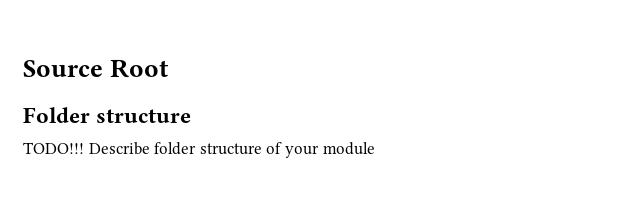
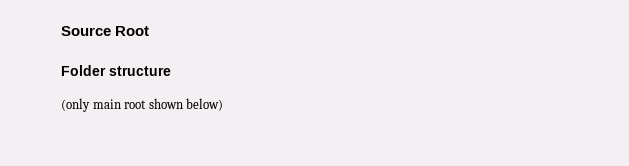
- TODO!!! Describe folder structure of your module
+ (only main root shown below)

